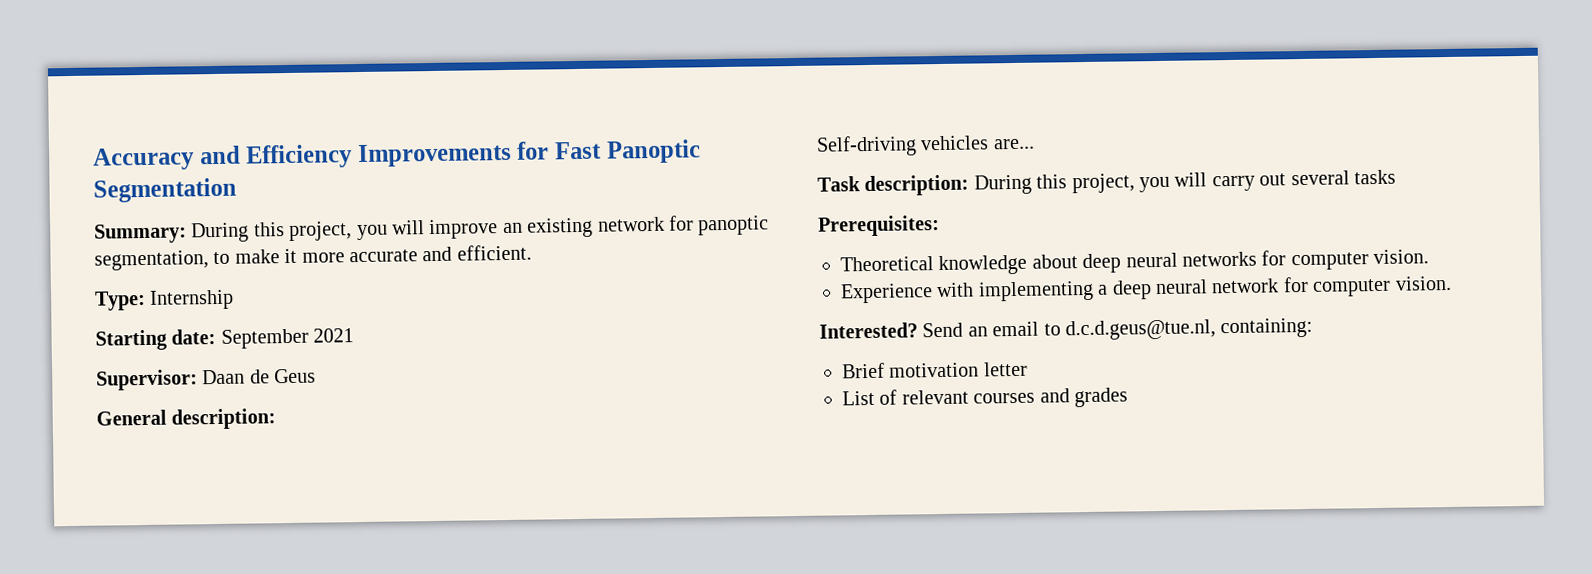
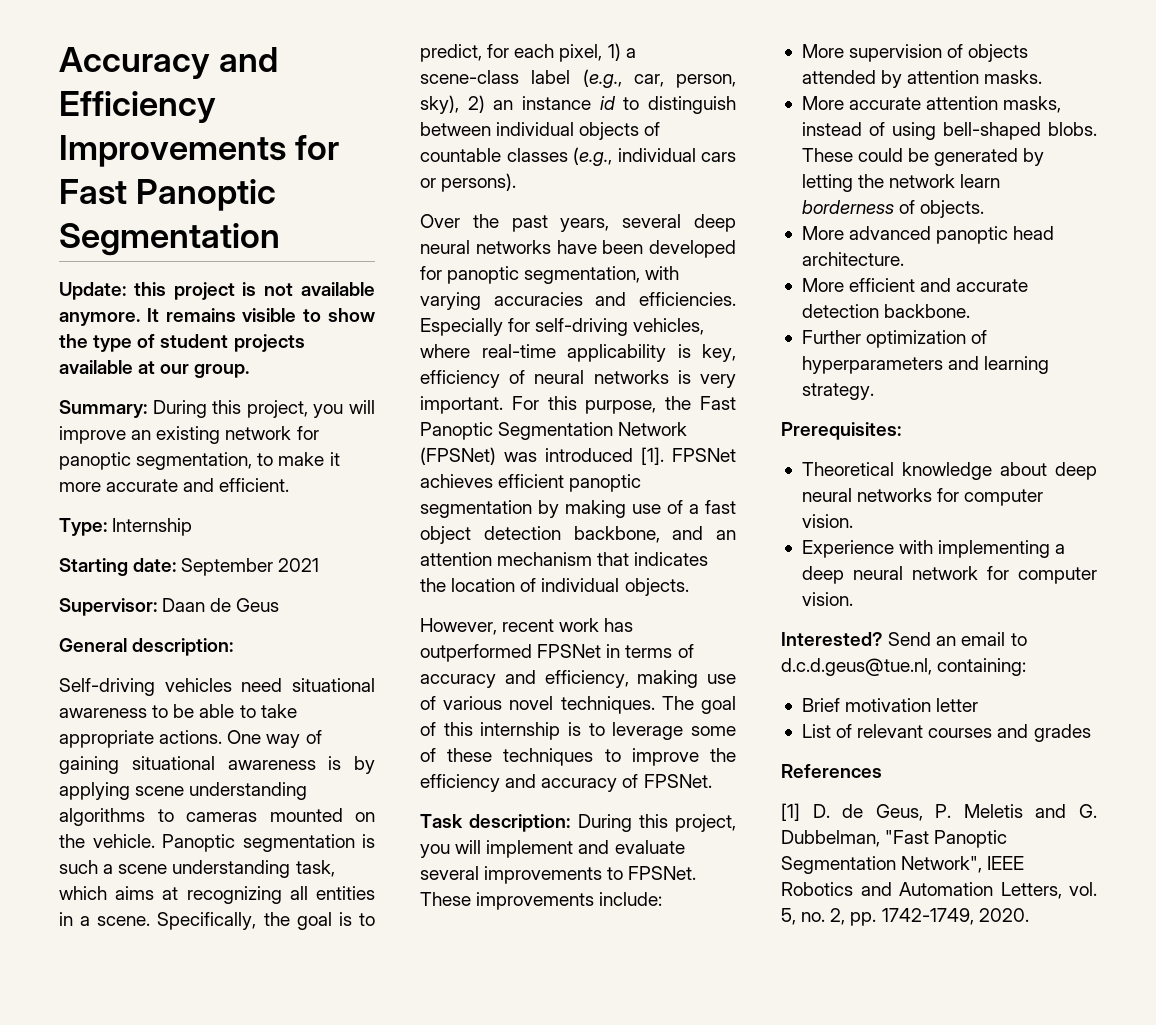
+ Update: this project is not available anymore. It remains visible to show the type of student projects available at our group.
- Self-driving vehicles are...
+ Self-driving vehicles need situational awareness to be able to take appropriate actions. One way of gaining situational awareness is by applying scene understanding algorithms to cameras mounted on the vehicle. Panoptic segmentation is such a scene understanding task, which aims at recognizing all entities in a scene. Specifically, the goal is to predict, for each pixel, 1) a scene-class label (e.g., car, person, sky), 2) an instance id to distinguish between individual objects of countable classes (e.g., individual cars or persons).
+ Over the past years, several deep neural networks have been developed for panoptic segmentation, with varying accuracies and efficiencies. Especially for self-driving vehicles, where real-time applicability is key, efficiency of neural networks is very important. For this purpose, the Fast Panoptic Segmentation Network (FPSNet) was introduced [1]. FPSNet achieves efficient panoptic segmentation by making use of a fast object detection backbone, and an attention mechanism that indicates the location of individual objects.
+ However, recent work has outperformed FPSNet in terms of accuracy and efficiency, making use of various novel techniques. The goal of this internship is to leverage some of these techniques to improve the efficiency and accuracy of FPSNet.
- Task description: During this project, you will carry out several tasks
+ Task description: During this project, you will implement and evaluate several improvements to FPSNet. These improvements include:
+ More supervision of objects attended by attention masks.
+ More accurate attention masks, instead of using bell-shaped blobs. These could be generated by letting the network learn borderness of objects.
+ More advanced panoptic head architecture.
+ More efficient and accurate detection backbone.
+ Further optimization of hyperparameters and learning strategy.
+ References
+ [1] D. de Geus, P. Meletis and G. Dubbelman, "Fast Panoptic Segmentation Network", IEEE Robotics and Automation Letters, vol. 5, no. 2, pp. 1742-1749, 2020.

